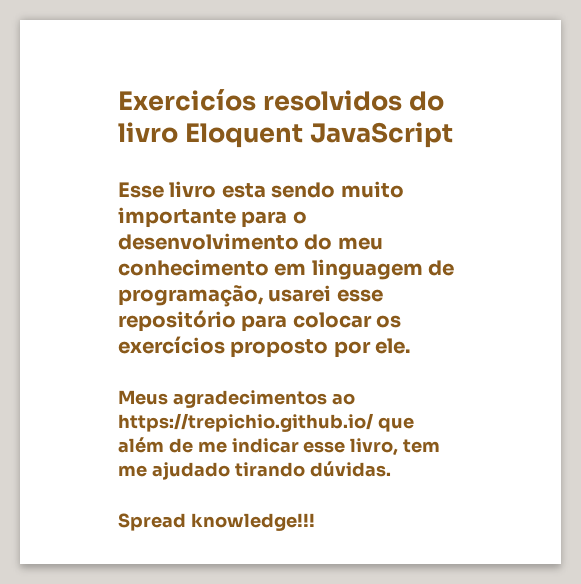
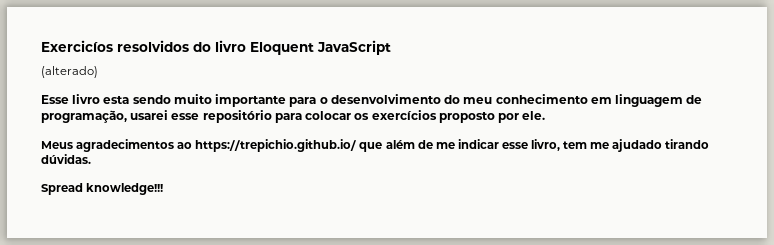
+ (alterado)

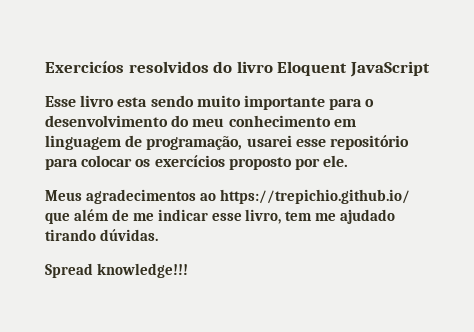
- (alterado)

